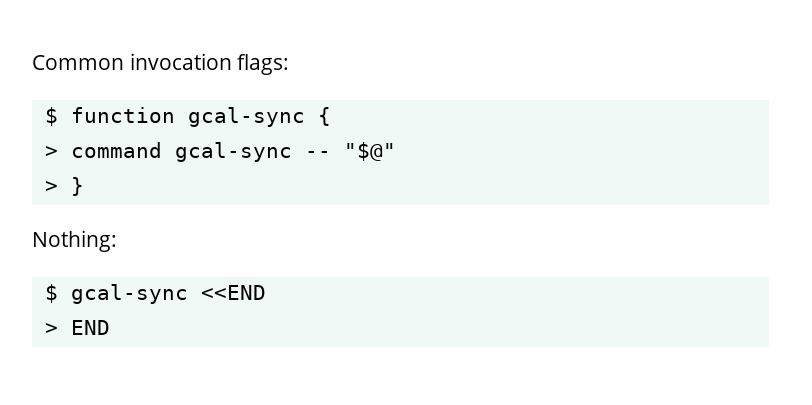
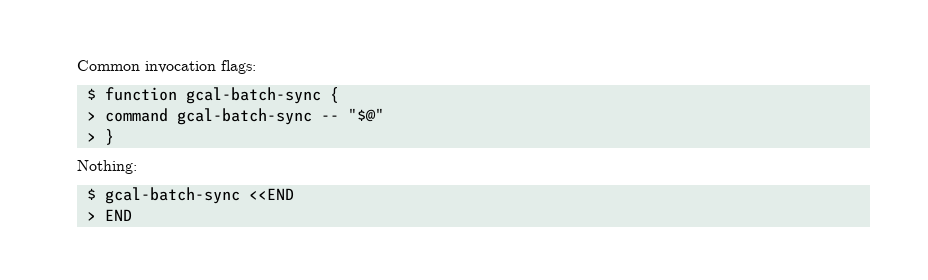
- $ function gcal-sync {
+ $ function gcal-batch-sync {
- > command gcal-sync -- "$@"
+ > command gcal-batch-sync -- "$@"
- $ gcal-sync <<END
+ $ gcal-batch-sync <<END

